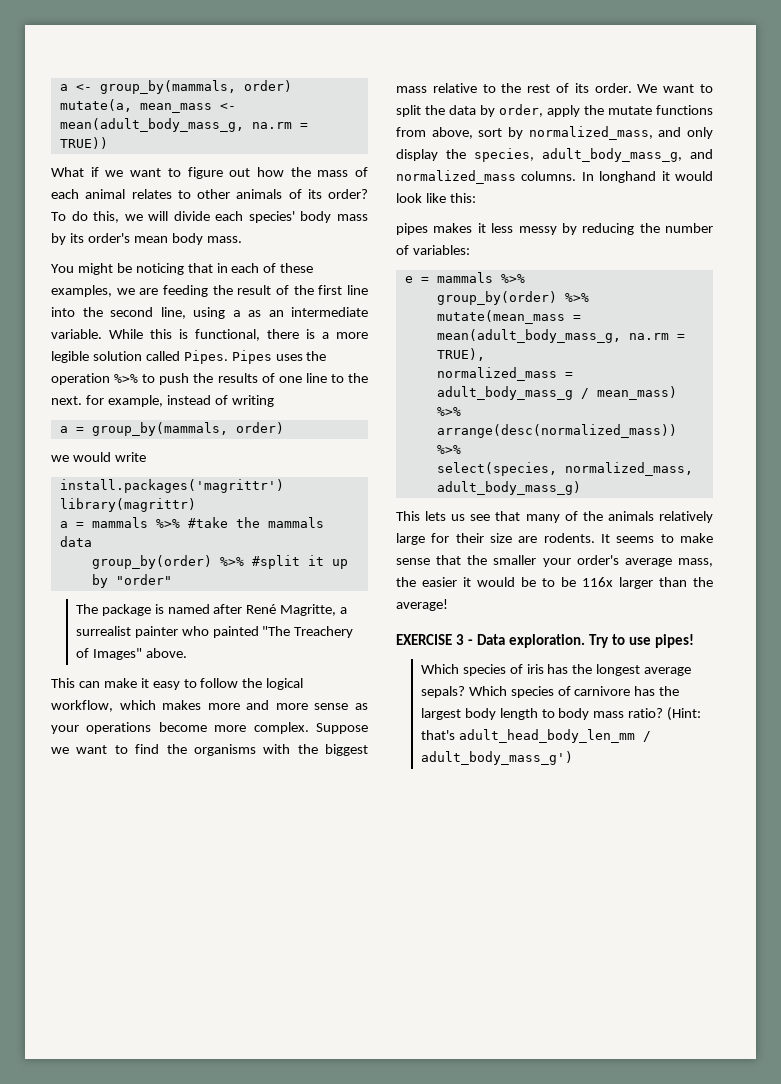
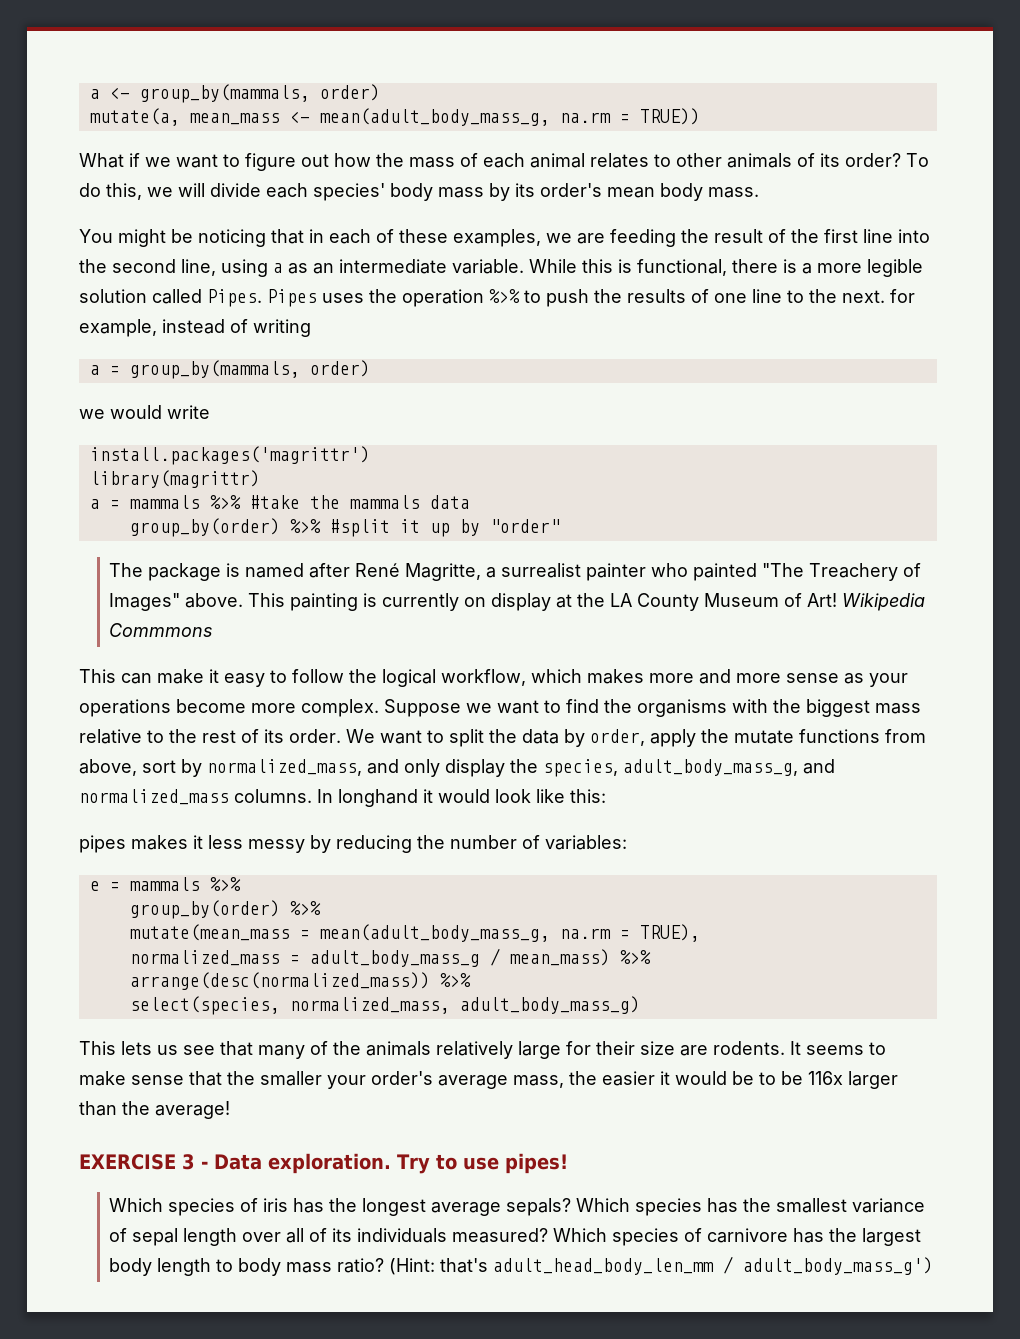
+ This painting is currently on display at the LA County Museum of Art! Wikipedia Commmons
- Which species of carnivore has the largest body length to body mass ratio?
+ Which species has the smallest variance of sepal length over all of its individuals measured? Which species of carnivore has the largest body length to body mass ratio?

